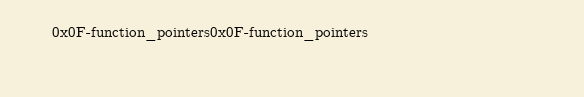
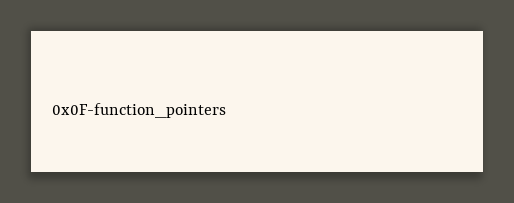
- 0x0F-function_pointers0x0F-function_pointers
+ 0x0F-function_pointers

